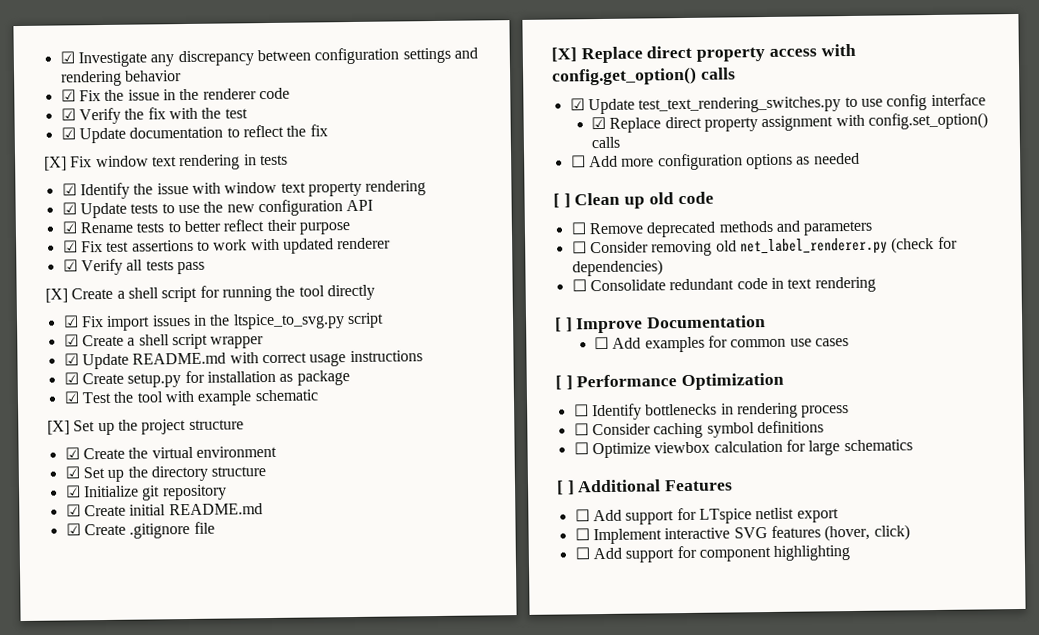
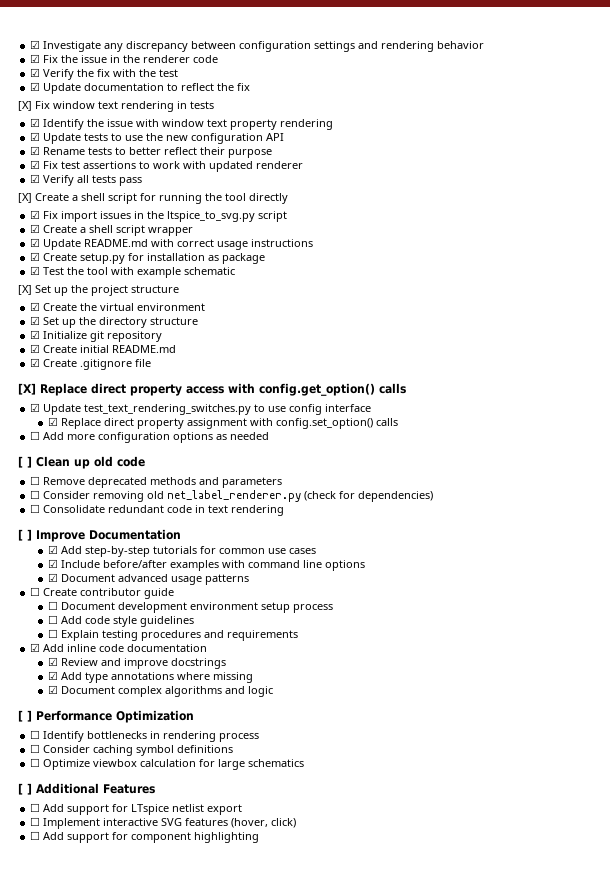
- ☐ Add examples for common use cases
+ ☑ Add step-by-step tutorials for common use cases
+ ☑ Include before/after examples with command line options
+ ☑ Document advanced usage patterns
+ ☐ Create contributor guide
+ ☐ Document development environment setup process
+ ☐ Add code style guidelines
+ ☐ Explain testing procedures and requirements
+ ☑ Add inline code documentation
+ ☑ Review and improve docstrings
+ ☑ Add type annotations where missing
+ ☑ Document complex algorithms and logic

